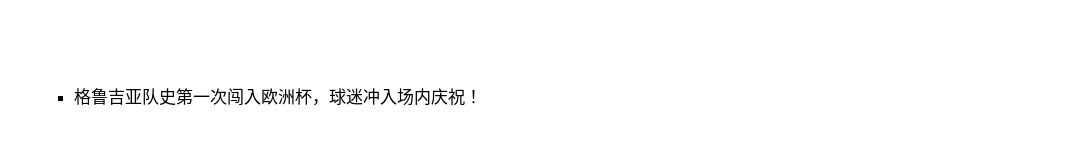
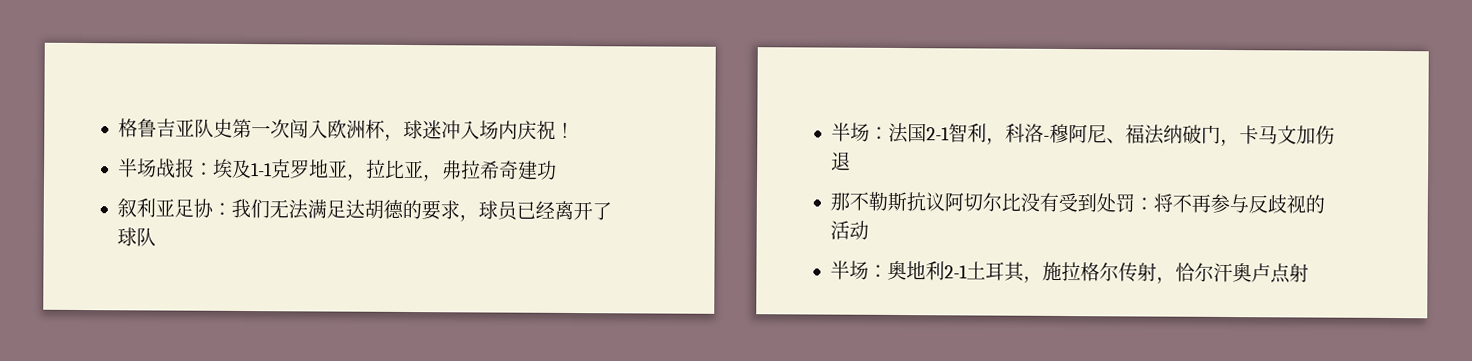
+ 半场战报：埃及1-1克罗地亚，拉比亚，弗拉希奇建功
+ 叙利亚足协：我们无法满足达胡德的要求，球员已经离开了球队
+ 半场：法国2-1智利，科洛-穆阿尼、福法纳破门，卡马文加伤退
+ 那不勒斯抗议阿切尔比没有受到处罚：将不再参与反歧视的活动
+ 半场：奥地利2-1土耳其，施拉格尔传射，恰尔汗奥卢点射

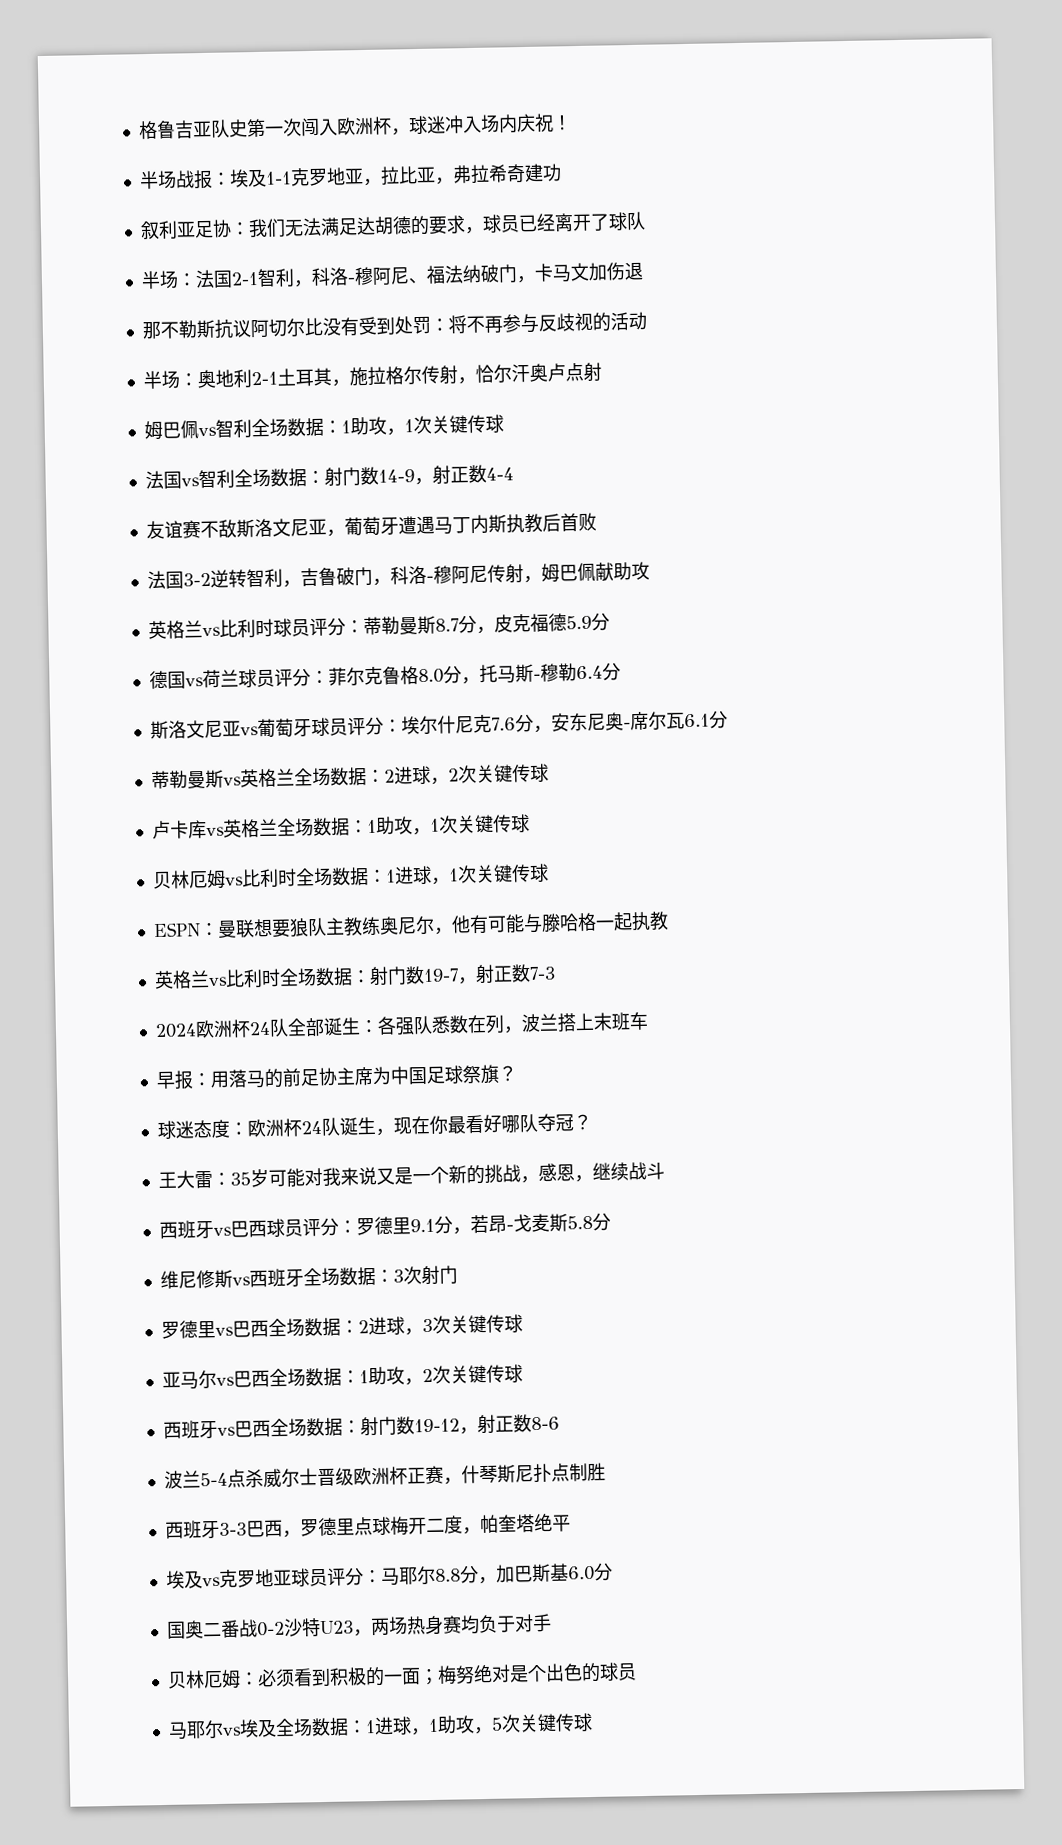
+ 姆巴佩vs智利全场数据：1助攻，1次关键传球
+ 法国vs智利全场数据：射门数14-9，射正数4-4
+ 友谊赛不敌斯洛文尼亚，葡萄牙遭遇马丁内斯执教后首败
+ 法国3-2逆转智利，吉鲁破门，科洛-穆阿尼传射，姆巴佩献助攻
+ 英格兰vs比利时球员评分：蒂勒曼斯8.7分，皮克福德5.9分
+ 德国vs荷兰球员评分：菲尔克鲁格8.0分，托马斯-穆勒6.4分
+ 斯洛文尼亚vs葡萄牙球员评分：埃尔什尼克7.6分，安东尼奥-席尔瓦6.1分
+ 蒂勒曼斯vs英格兰全场数据：2进球，2次关键传球
+ 卢卡库vs英格兰全场数据：1助攻，1次关键传球
+ 贝林厄姆vs比利时全场数据：1进球，1次关键传球
+ ESPN：曼联想要狼队主教练奥尼尔，他有可能与滕哈格一起执教
+ 英格兰vs比利时全场数据：射门数19-7，射正数7-3
+ 2024欧洲杯24队全部诞生：各强队悉数在列，波兰搭上末班车
+ 早报：用落马的前足协主席为中国足球祭旗？
+ 球迷态度：欧洲杯24队诞生，现在你最看好哪队夺冠？
+ 王大雷：35岁可能对我来说又是一个新的挑战，感恩，继续战斗
+ 西班牙vs巴西球员评分：罗德里9.1分，若昂-戈麦斯5.8分
+ 维尼修斯vs西班牙全场数据：3次射门
+ 罗德里vs巴西全场数据：2进球，3次关键传球
+ 亚马尔vs巴西全场数据：1助攻，2次关键传球
+ 西班牙vs巴西全场数据：射门数19-12，射正数8-6
+ 波兰5-4点杀威尔士晋级欧洲杯正赛，什琴斯尼扑点制胜
+ 西班牙3-3巴西，罗德里点球梅开二度，帕奎塔绝平
+ 埃及vs克罗地亚球员评分：马耶尔8.8分，加巴斯基6.0分
+ 国奥二番战0-2沙特U23，两场热身赛均负于对手
+ 贝林厄姆：必须看到积极的一面；梅努绝对是个出色的球员
+ 马耶尔vs埃及全场数据：1进球，1助攻，5次关键传球

